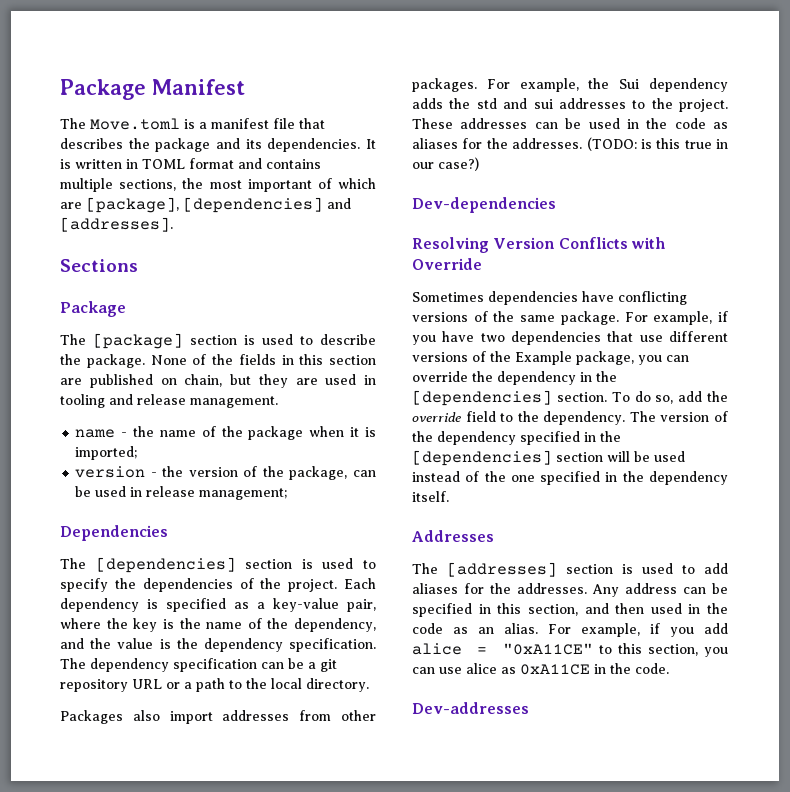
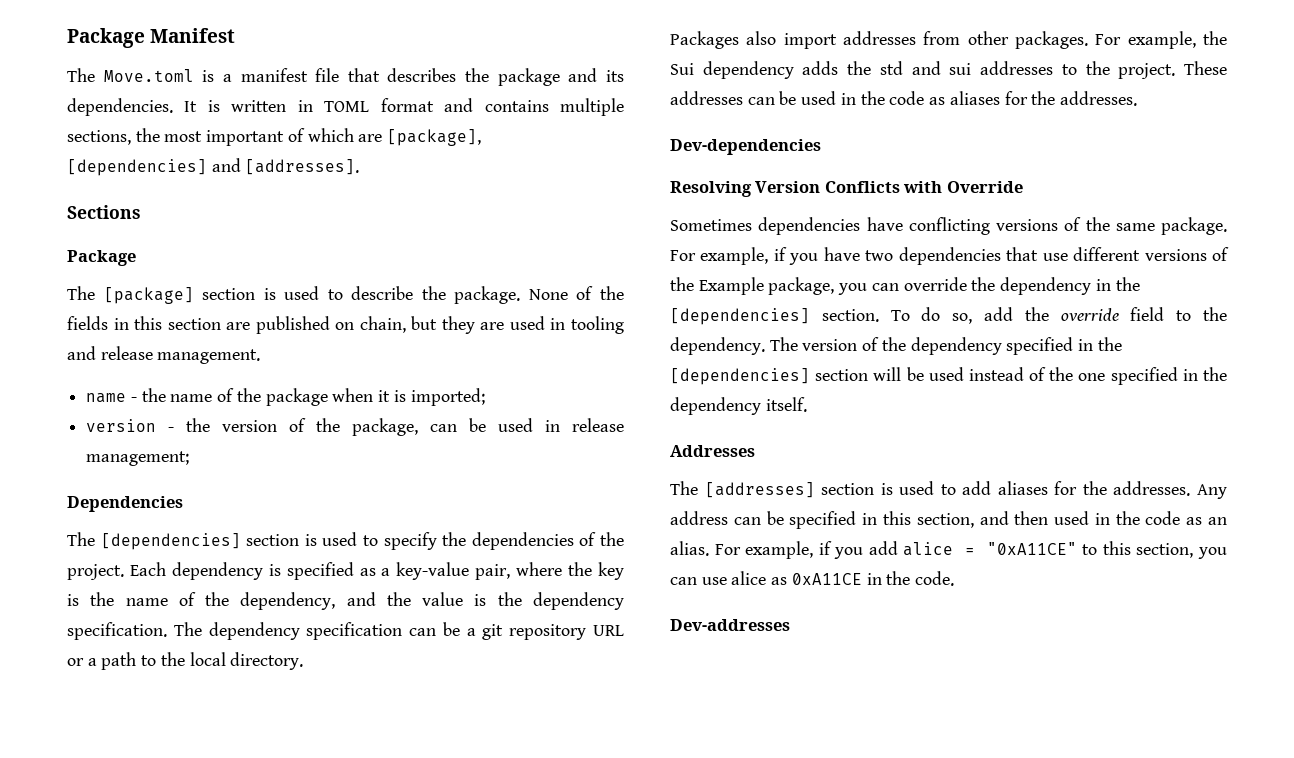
- (TODO: is this true in our case?)

